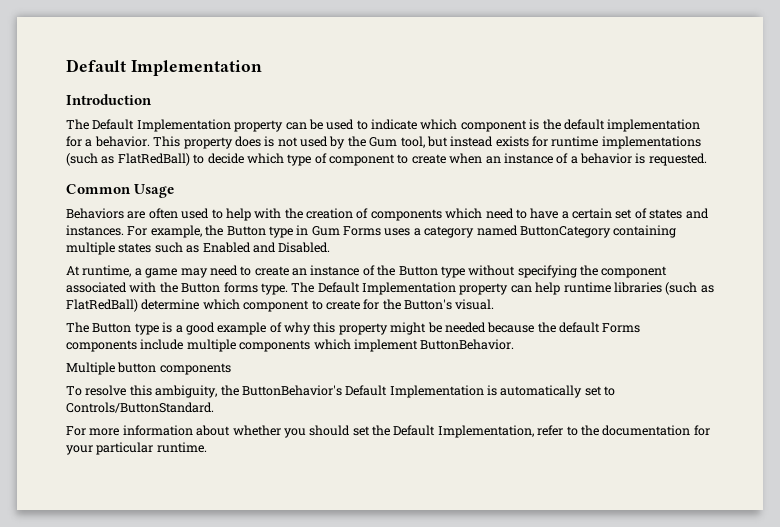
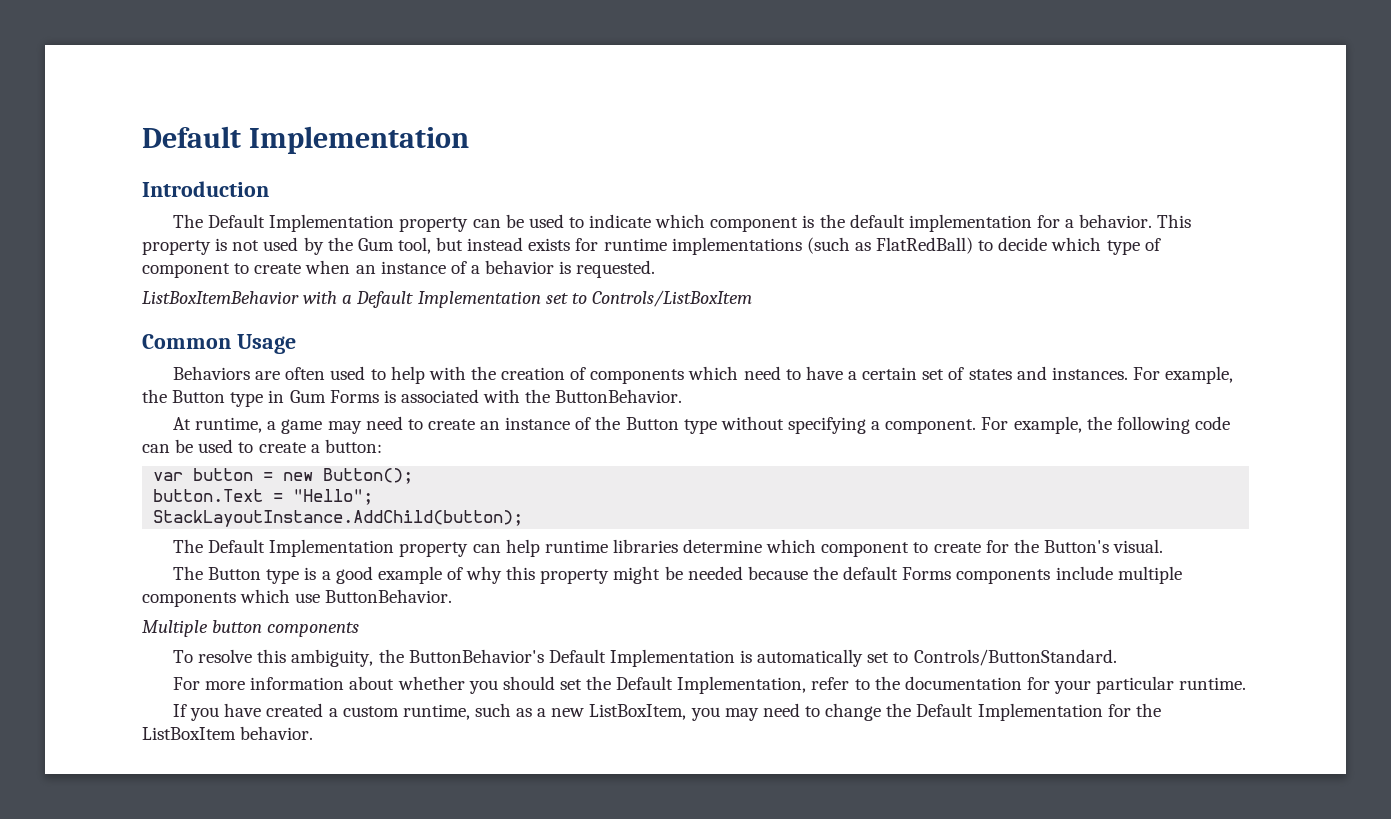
- This property does is not used by the Gum tool, but instead exists for runtime implementations (such as FlatRedBall) to decide which type of component to create when an instance of a behavior is requested.
+ This property is not used by the Gum tool, but instead exists for runtime implementations (such as FlatRedBall) to decide which type of component to create when an instance of a behavior is requested.
+ ListBoxItemBehavior with a Default Implementation set to Controls/ListBoxItem
- For example, the Button type in Gum Forms uses a category named ButtonCategory containing multiple states such as Enabled and Disabled.
+ For example, the Button type in Gum Forms is associated with the ButtonBehavior.
- At runtime, a game may need to create an instance of the Button type without specifying the component associated with the Button forms type. The Default Implementation property can help runtime libraries (such as FlatRedBall) determine which component to create for the Button's visual.
+ At runtime, a game may need to create an instance of the Button type without specifying a component. For example, the following code can be used to create a button:
+ var button = new Button();
+ button.Text = "Hello";
+ StackLayoutInstance.AddChild(button);
+ The Default Implementation property can help runtime libraries determine which component to create for the Button's visual.
- The Button type is a good example of why this property might be needed because the default Forms components include multiple components which implement ButtonBehavior.
+ The Button type is a good example of why this property might be needed because the default Forms components include multiple components which use ButtonBehavior.
+ If you have created a custom runtime, such as a new ListBoxItem, you may need to change the Default Implementation for the ListBoxItem behavior.

